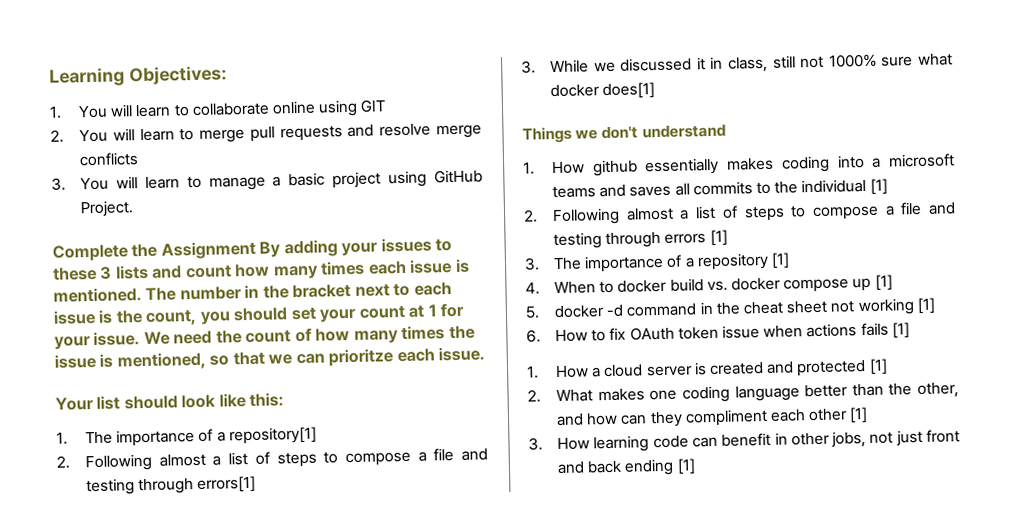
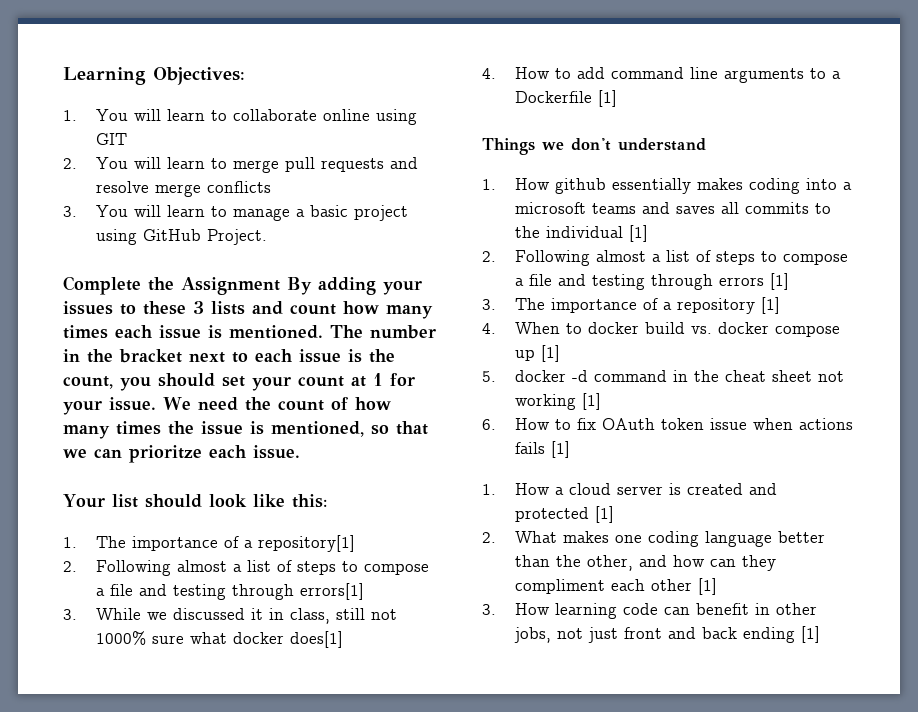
+ 4. How to add command line arguments to a Dockerfile [1]

